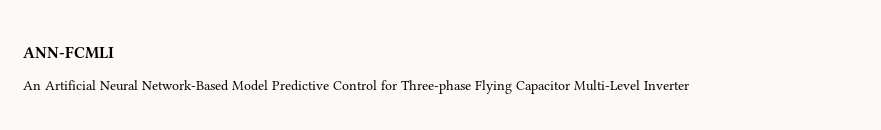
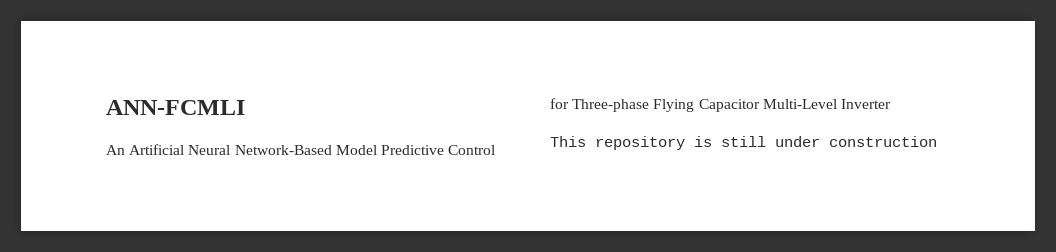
+ This repository is still under construction

